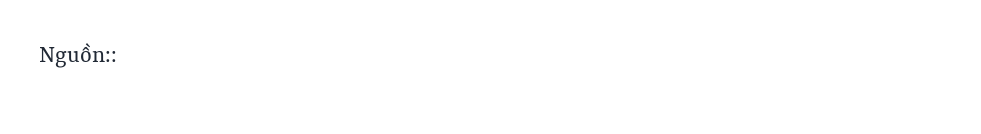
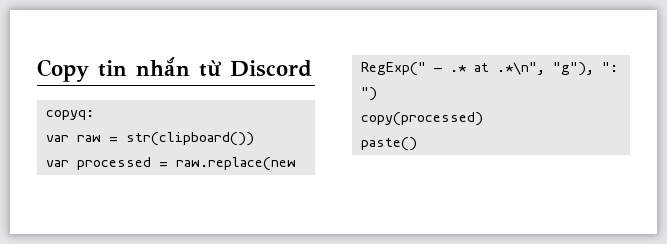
- Nguồn::
+ Copy tin nhắn từ Discord
+ copyq:
+ var raw = str(clipboard())
+ var processed = raw.replace(new RegExp(" — .* at .*\n", "g"), ": ")
+ copy(processed)
+ paste()

